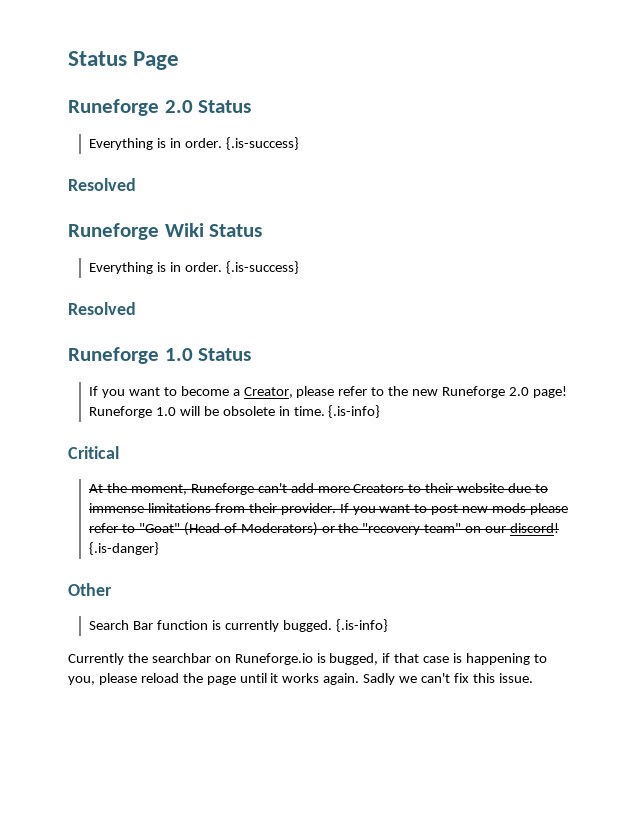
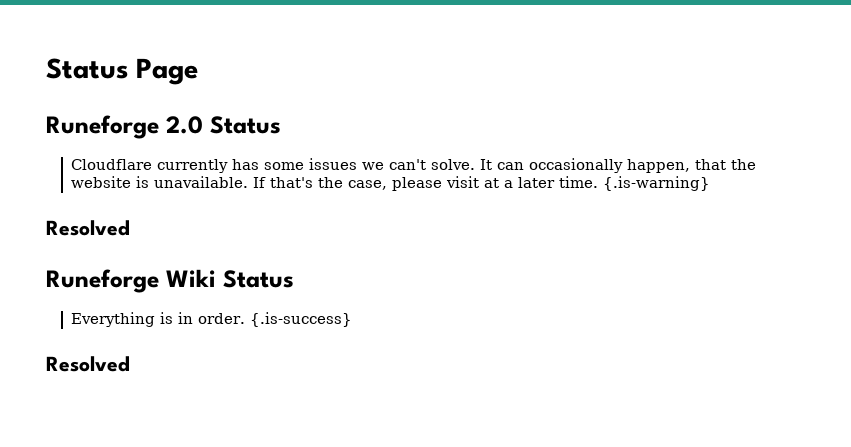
  Runeforge 2.0 Status
- Everything is in order. {.is-success}
+ Cloudflare currently has some issues we can't solve. It can occasionally happen, that the website is unavailable. If that's the case, please visit at a later time. {.is-warning}
- Runeforge 1.0 Status
- If you want to become a Creator, please refer to the new Runeforge 2.0 page! Runeforge 1.0 will be obsolete in time. {.is-info}
- Critical
- At the moment, Runeforge can't add more Creators to their website due to immense limitations from their provider. If you want to post new mods please refer to "Goat" (Head of Moderators) or the "recovery team" on our discord! {.is-danger}
- Other
- Search Bar function is currently bugged. {.is-info}
- Currently the searchbar on Runeforge.io is bugged, if that case is happening to you, please reload the page until it works again. Sadly we can't fix this issue.

